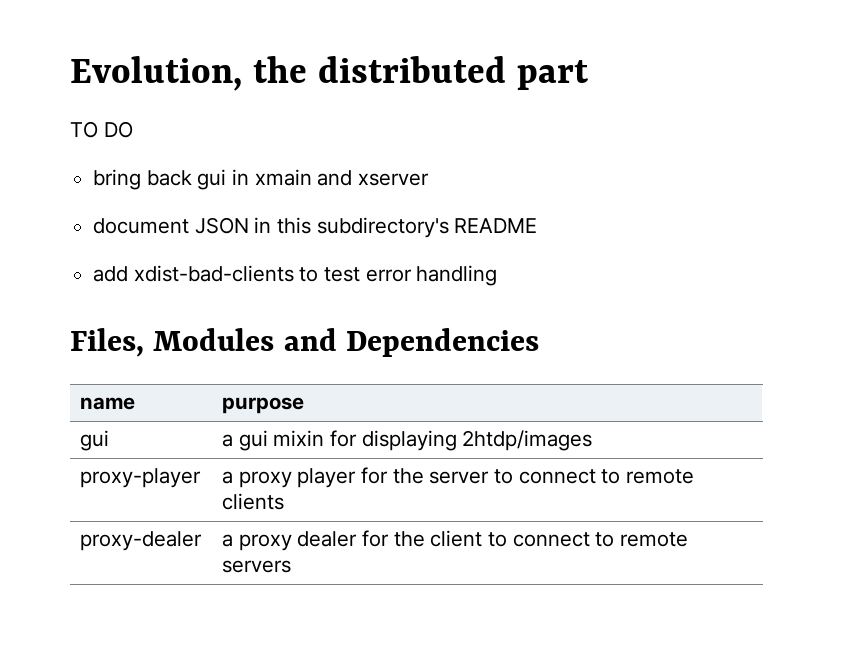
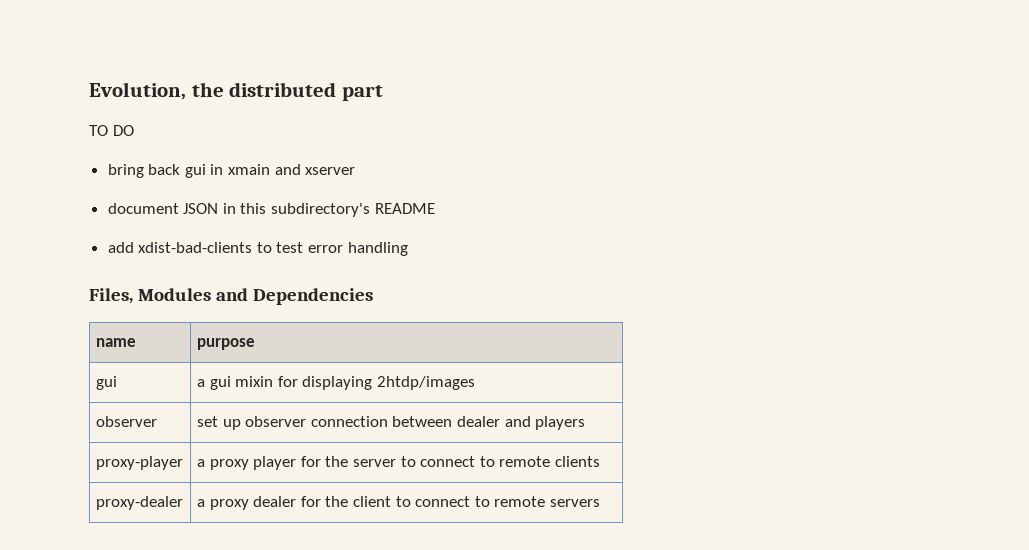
+ observer | set up observer connection between dealer and players

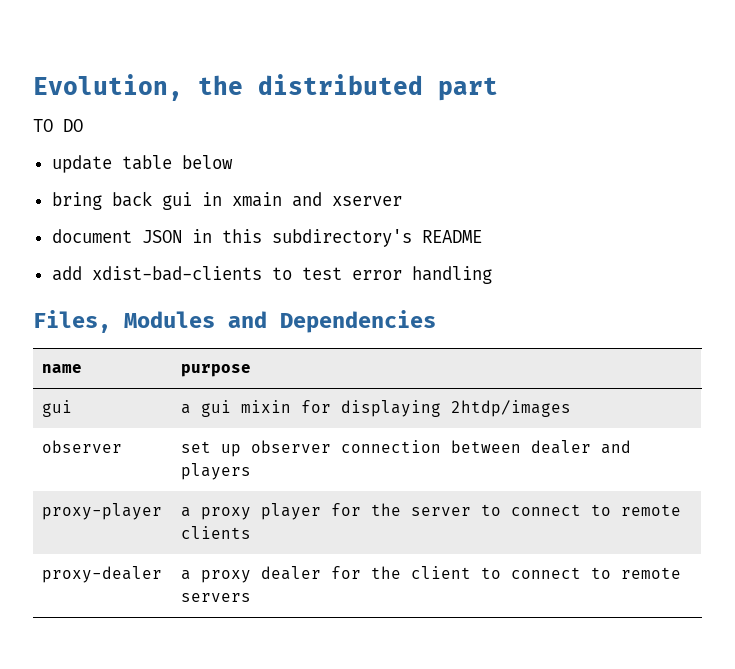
+ update table below

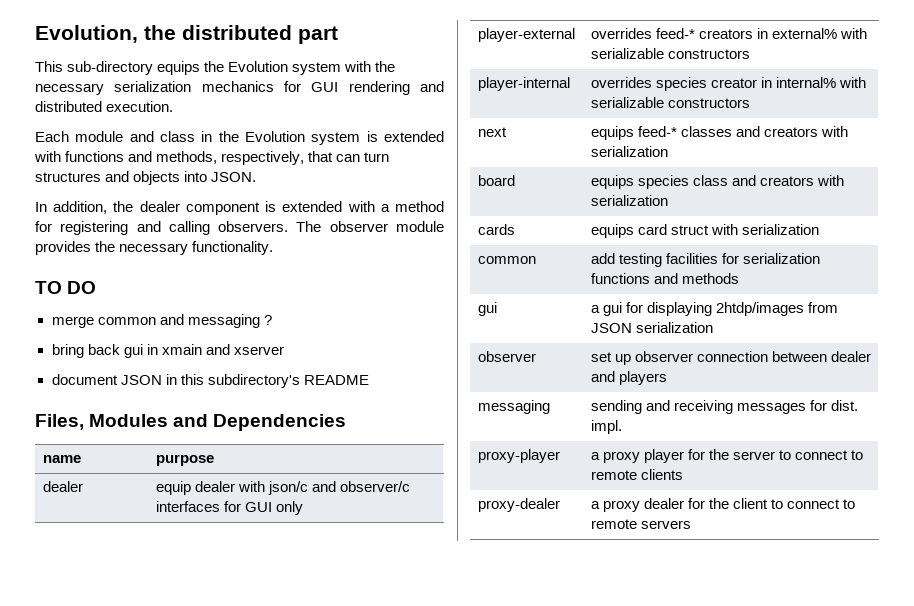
+ This sub-directory equips the Evolution system with the necessary serialization mechanics for GUI rendering and distributed execution.
+ Each module and class in the Evolution system is extended with functions and methods, respectively, that can turn structures and objects into JSON.
+ In addition, the dealer component is extended with a method for registering and calling observers. The observer module provides the necessary functionality.
  TO DO
- update table below
+ merge common and messaging ?
- add xdist-bad-clients to test error handling
+ dealer | equip dealer with json/c and observer/c interfaces for GUI only
+ player-external | overrides feed-* creators in external% with serializable constructors
+ player-internal | overrides species creator in internal% with serializable constructors
+ next | equips feed-* classes and creators with serialization
+ board | equips species class and creators with serialization
+ cards | equips card struct with serialization
+ common | add testing facilities for serialization functions and methods
- gui | a gui mixin for displaying 2htdp/images
+ gui | a gui for displaying 2htdp/images from JSON serialization
+ messaging | sending and receiving messages for dist. impl.

